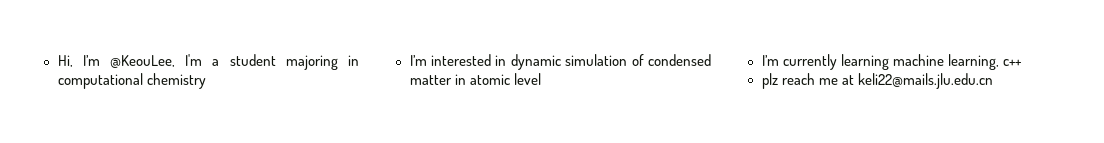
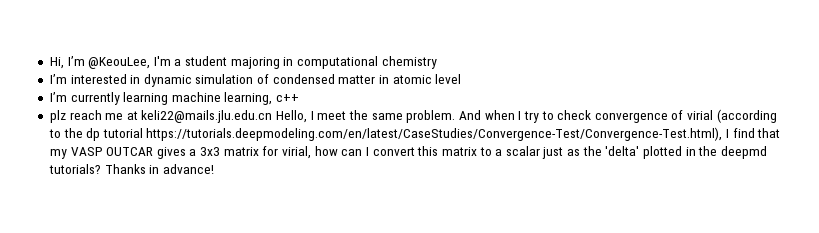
- plz reach me at keli22@mails.jlu.edu.cn
+ plz reach me at keli22@mails.jlu.edu.cn Hello, I meet the same problem. And when I try to check convergence of virial (according to the dp tutorial https://tutorials.deepmodeling.com/en/latest/CaseStudies/Convergence-Test/Convergence-Test.html), I find that my VASP OUTCAR gives a 3x3 matrix for virial, how can I convert this matrix to a scalar just as the 'delta' plotted in the deepmd tutorials? Thanks in advance!

